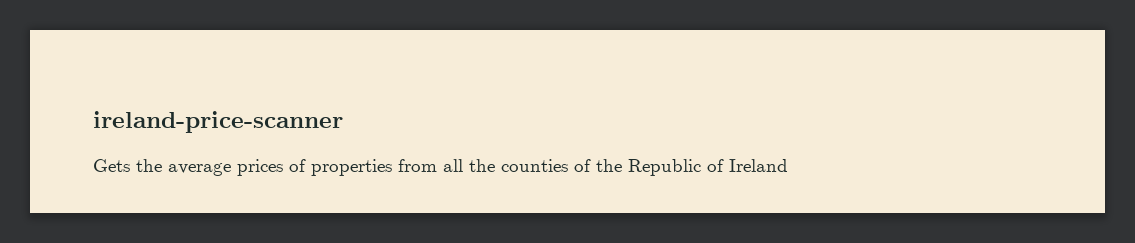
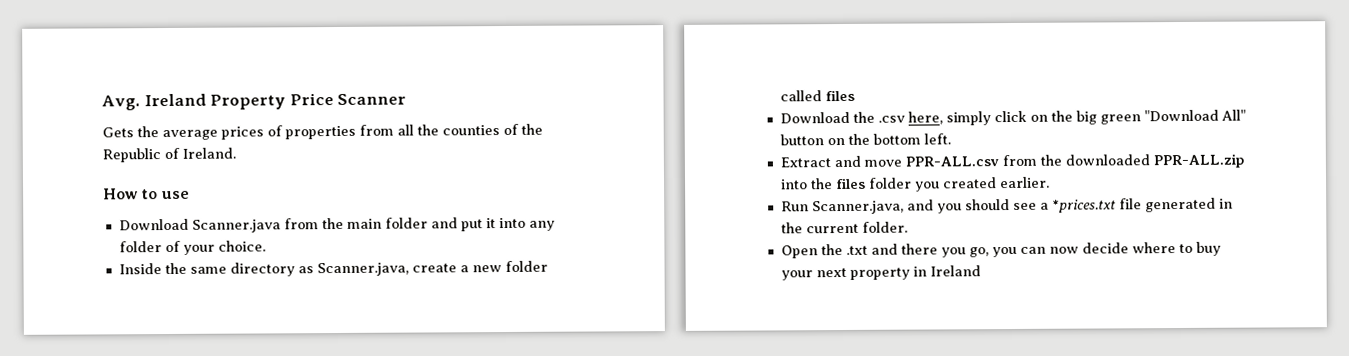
- ireland-price-scanner
+ Avg. Ireland Property Price Scanner
- Gets the average prices of properties from all the counties of the Republic of Ireland
+ Gets the average prices of properties from all the counties of the Republic of Ireland.
+ How to use
+ Download Scanner.java from the main folder and put it into any folder of your choice.
+ Inside the same directory as Scanner.java, create a new folder called files
+ Download the .csv here, simply click on the big green "Download All" button on the bottom left.
+ Extract and move PPR-ALL.csv from the downloaded PPR-ALL.zip into the files folder you created earlier.
+ Run Scanner.java, and you should see a *prices.txt file generated in the current folder.
+ Open the .txt and there you go, you can now decide where to buy your next property in Ireland

